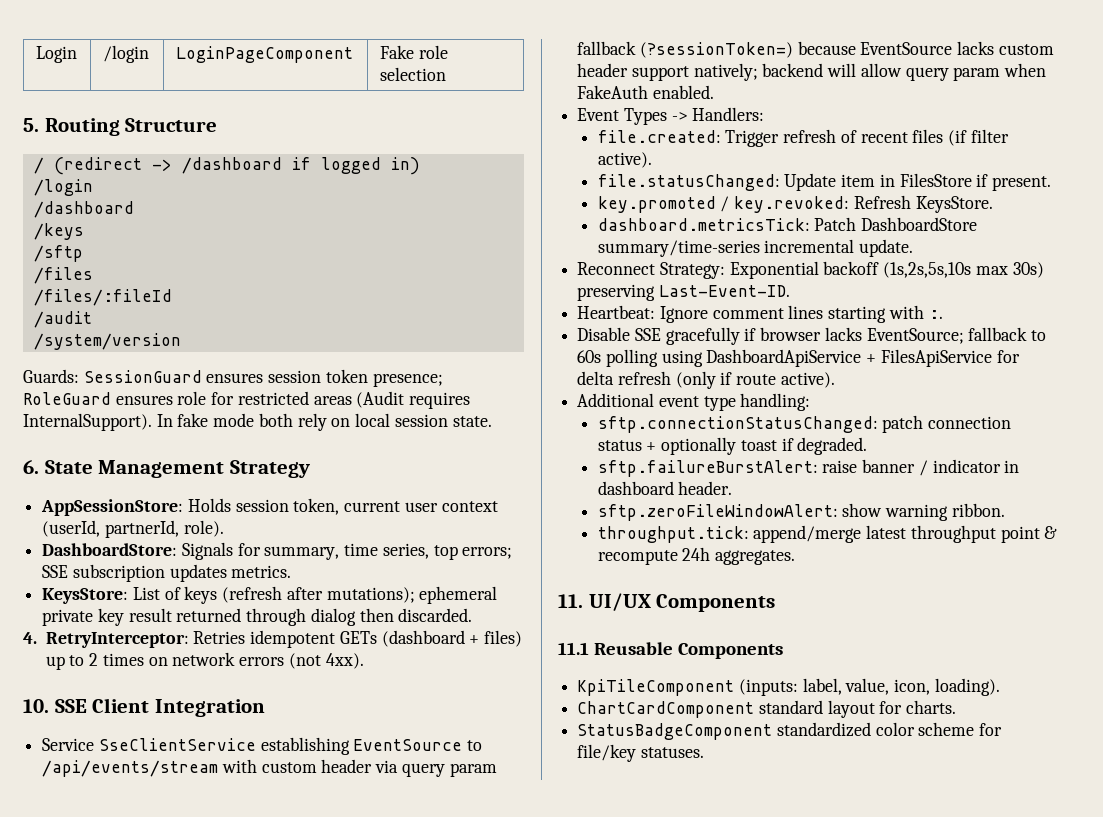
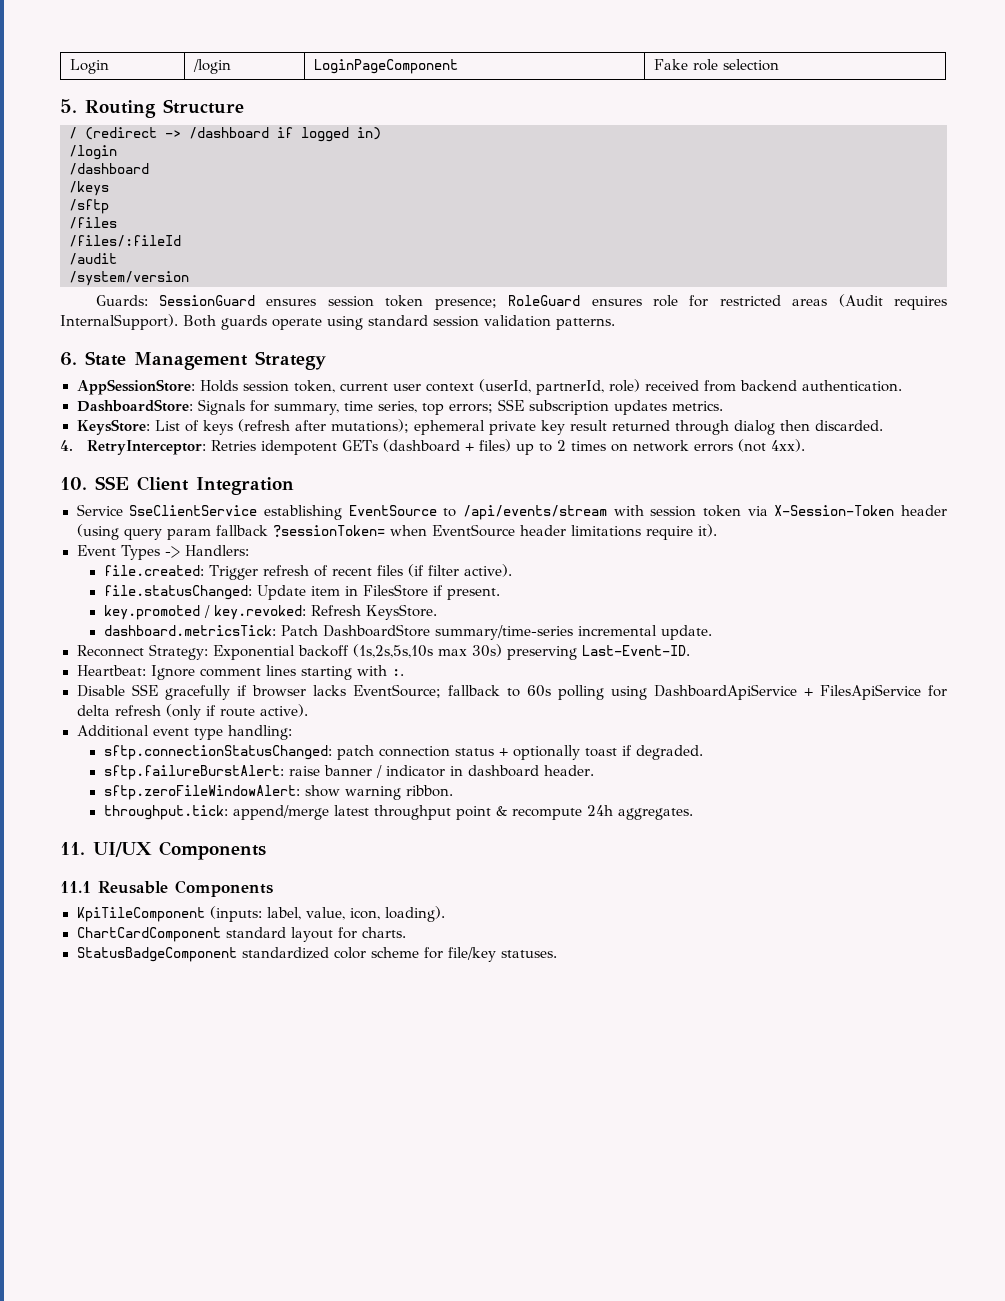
- In fake mode both rely on local session state.
+ Both guards operate using standard session validation patterns.
- AppSessionStore: Holds session token, current user context (userId, partnerId, role).
+ AppSessionStore: Holds session token, current user context (userId, partnerId, role) received from backend authentication.
- Service SseClientService establishing EventSource to /api/events/stream with custom header via query param fallback (?sessionToken=) because EventSource lacks custom header support natively; backend will allow query param when FakeAuth enabled.
+ Service SseClientService establishing EventSource to /api/events/stream with session token via X-Session-Token header (using query param fallback ?sessionToken= when EventSource header limitations require it).

